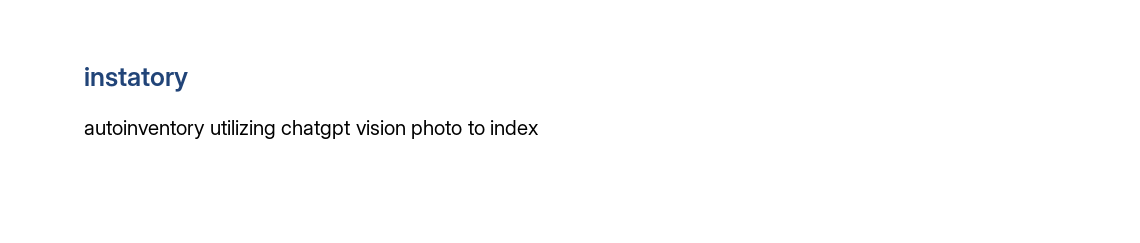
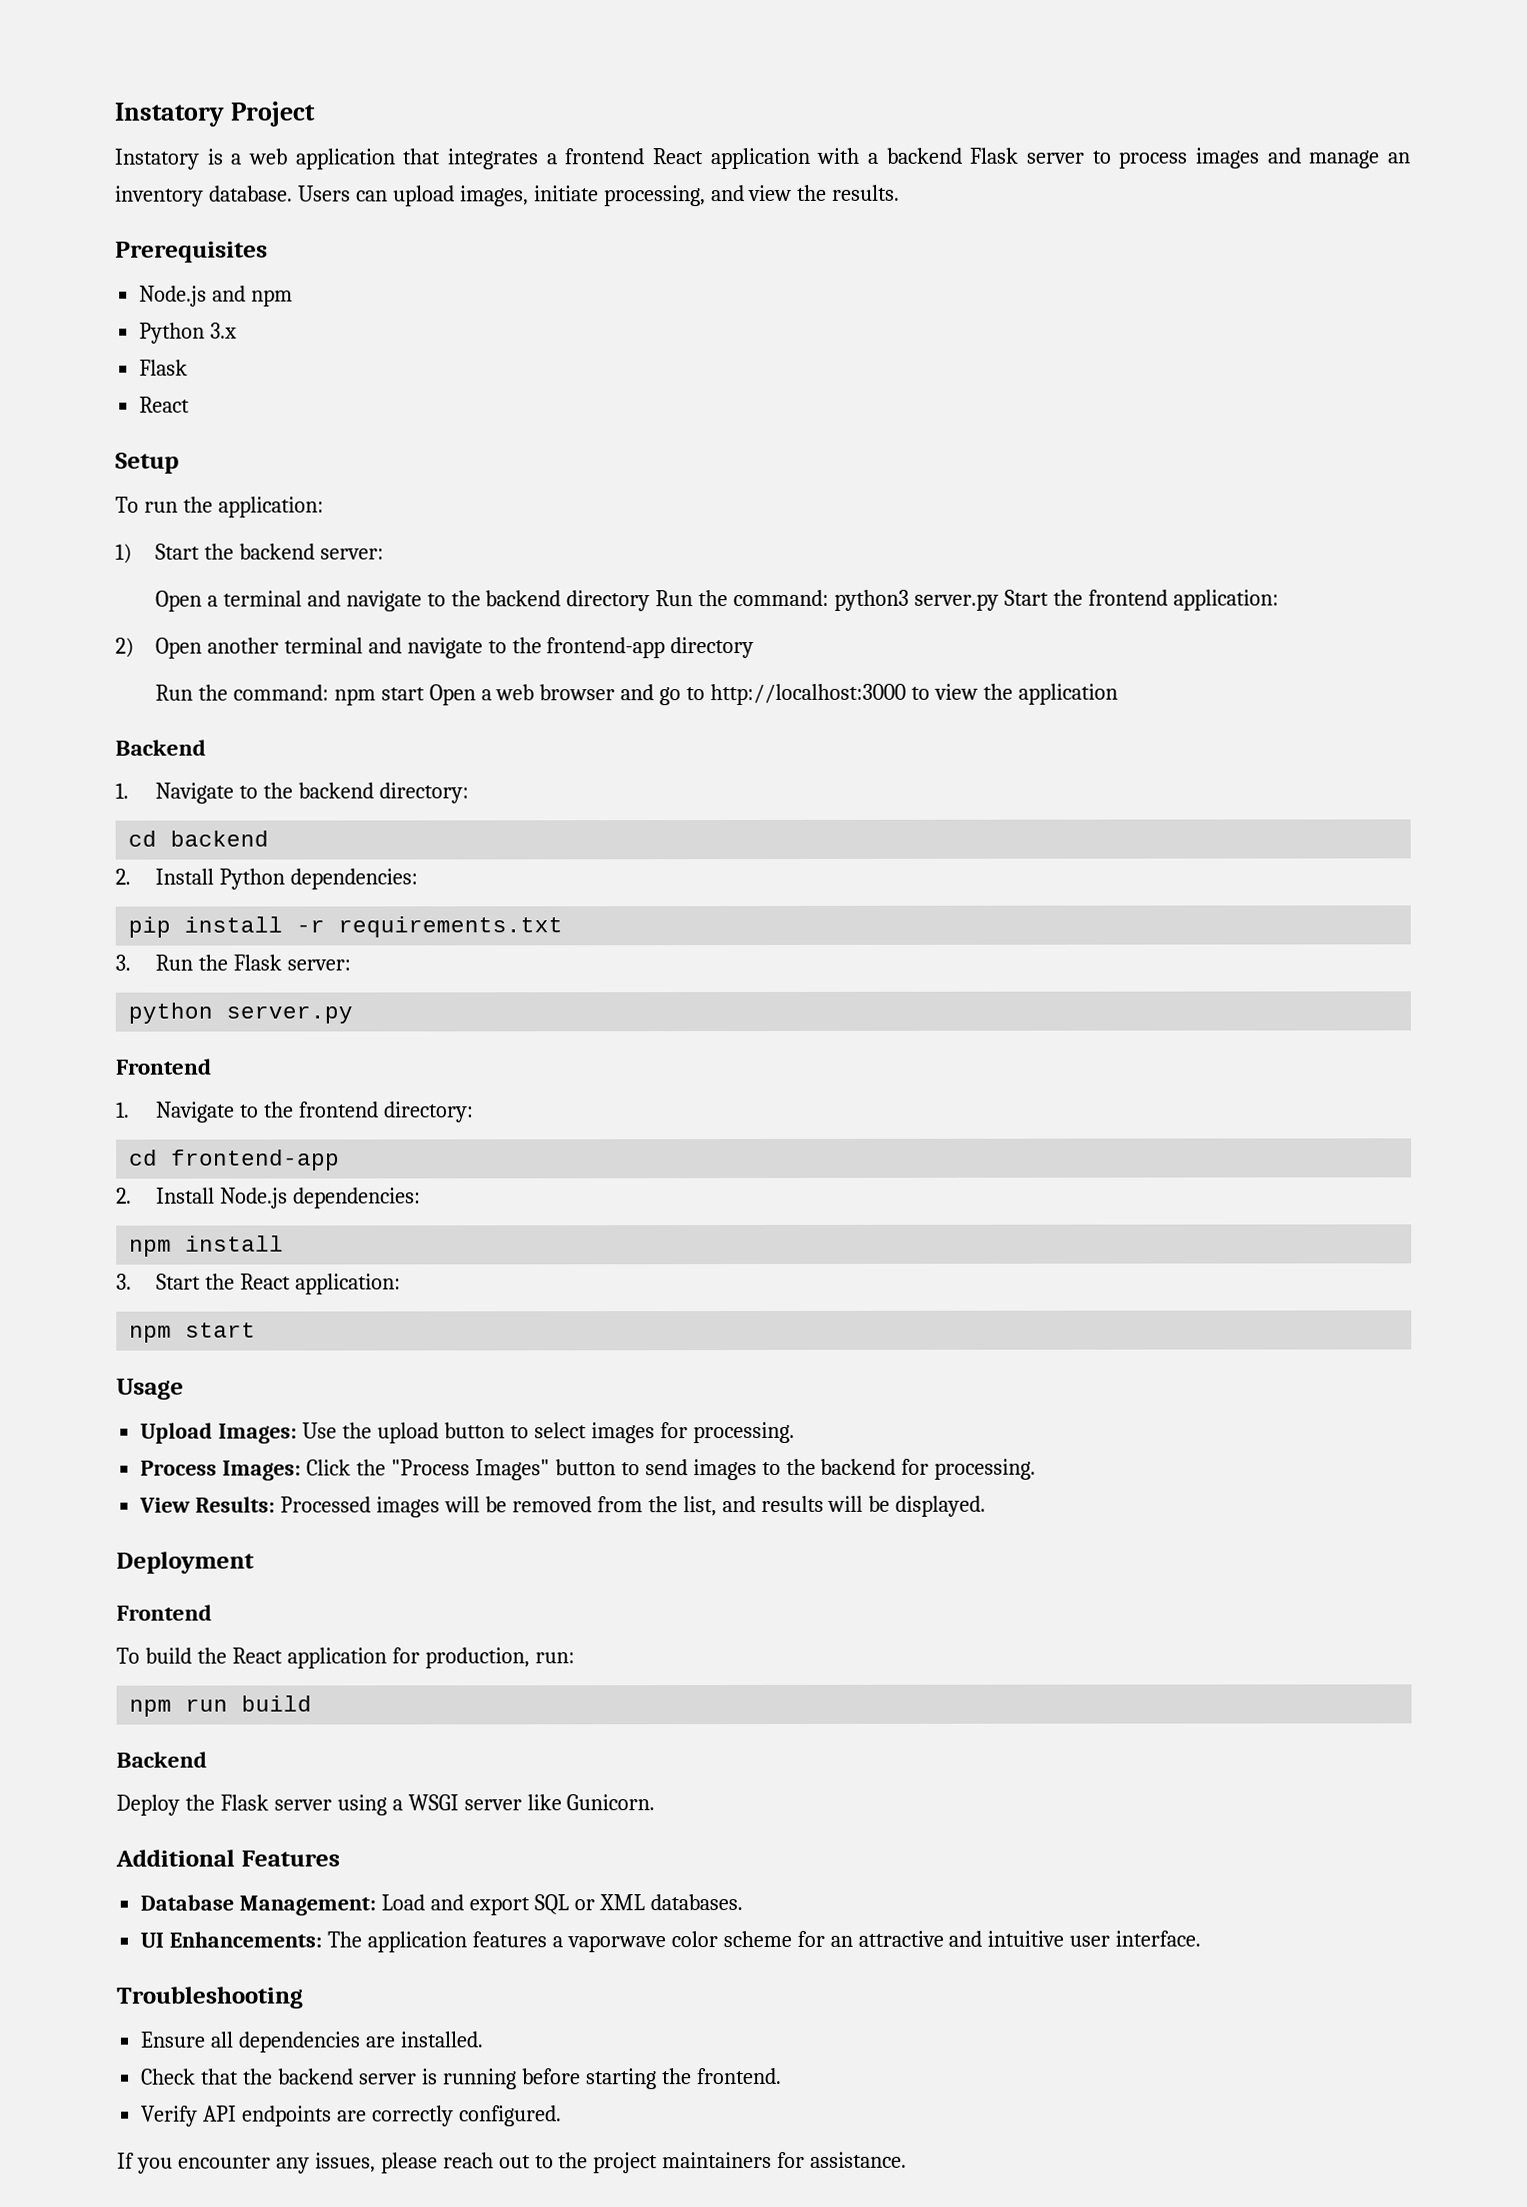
- instatory
- autoinventory utilizing chatgpt vision photo to index
+ Instatory Project
+ Instatory is a web application that integrates a frontend React application with a backend Flask server to process images and manage an inventory database. Users can upload images, initiate processing, and view the results.
+ Prerequisites
+ Node.js and npm
+ Python 3.x
+ Flask
+ React
+ Setup
+ To run the application:
+ 1) Start the backend server:
+ Open a terminal and navigate to the backend directory Run the command: python3 server.py Start the frontend application:
+ 2) Open another terminal and navigate to the frontend-app directory
+ Run the command: npm start Open a web browser and go to http://localhost:3000 to view the application
+ Backend
+ 1. Navigate to the backend directory:
+ cd backend
+ 2. Install Python dependencies:
+ pip install -r requirements.txt
+ 3. Run the Flask server:
+ python server.py
+ Frontend
+ 1. Navigate to the frontend directory:
+ cd frontend-app
+ 2. Install Node.js dependencies:
+ npm install
+ 3. Start the React application:
+ npm start
+ Usage
+ Upload Images: Use the upload button to select images for processing.
+ Process Images: Click the "Process Images" button to send images to the backend for processing.
+ View Results: Processed images will be removed from the list, and results will be displayed.
+ Deployment
+ Frontend
+ To build the React application for production, run:
+ npm run build
+ Backend
+ Deploy the Flask server using a WSGI server like Gunicorn.
+ Additional Features
+ Database Management: Load and export SQL or XML databases.
+ UI Enhancements: The application features a vaporwave color scheme for an attractive and intuitive user interface.
+ Troubleshooting
+ Ensure all dependencies are installed.
+ Check that the backend server is running before starting the frontend.
+ Verify API endpoints are correctly configured.
+ If you encounter any issues, please reach out to the project maintainers for assistance.

